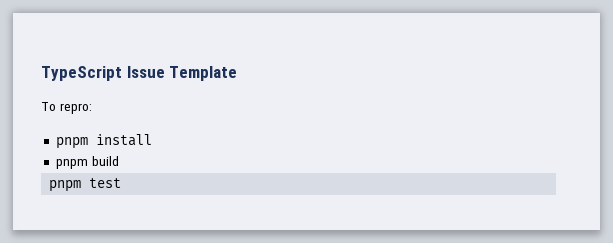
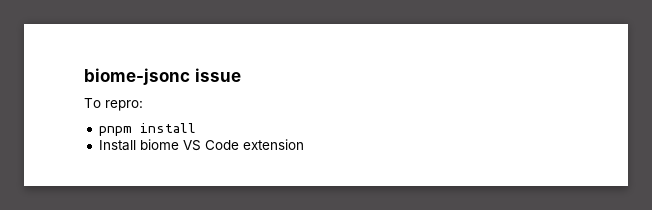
- TypeScript Issue Template
+ biome-jsonc issue
- pnpm build
- pnpm test
+ Install biome VS Code extension

